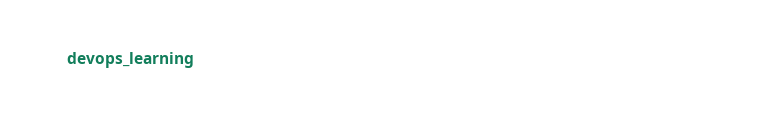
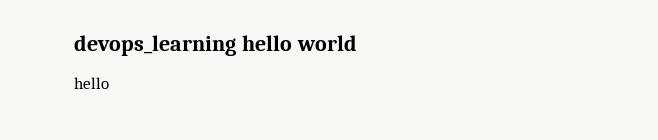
- devops_learning
+ devops_learning hello world
+ hello

